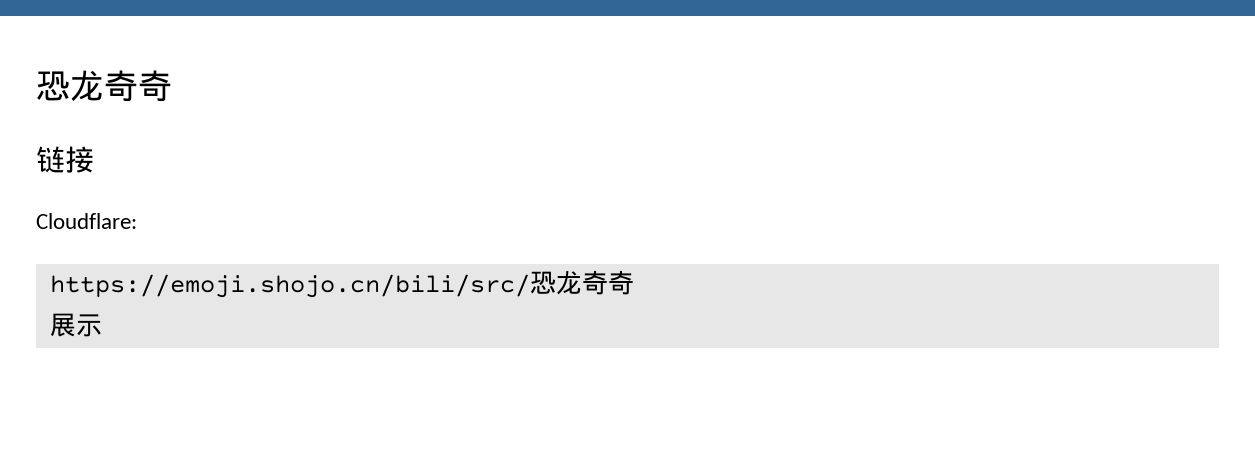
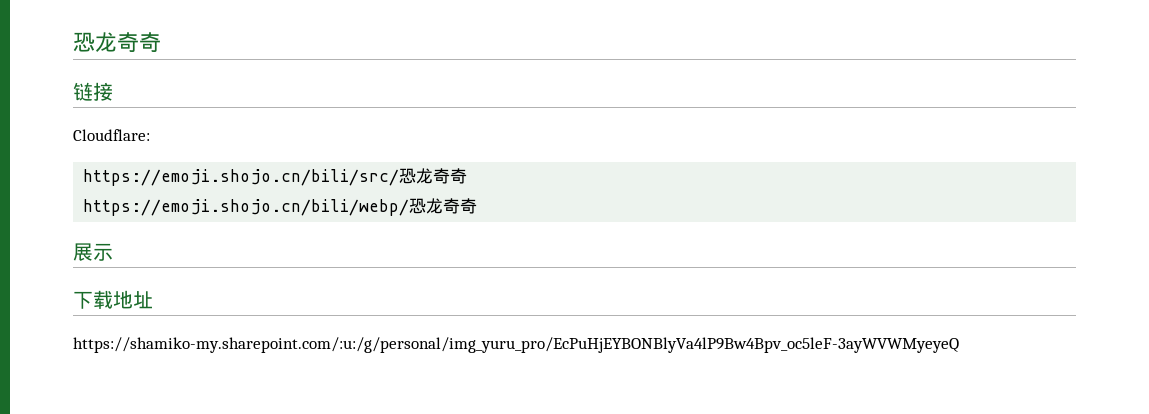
+ https://emoji.shojo.cn/bili/webp/恐龙奇奇
  展示
+ 下载地址
+ https://shamiko-my.sharepoint.com/:u:/g/personal/img_yuru_pro/EcPuHjEYBONBlyVa4lP9Bw4Bpv_oc5leF-3ayWVWMyeyeQ

